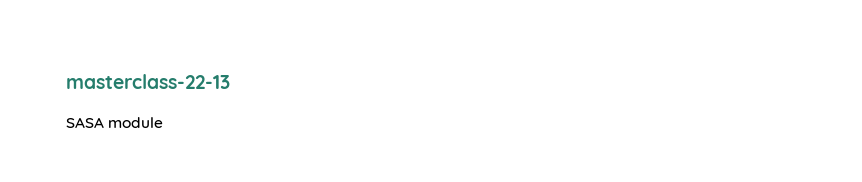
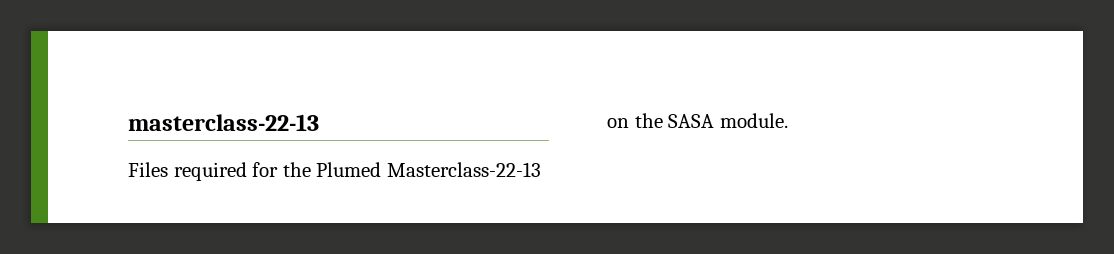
- SASA module
+ Files required for the Plumed Masterclass-22-13 on the SASA module.

